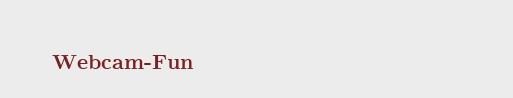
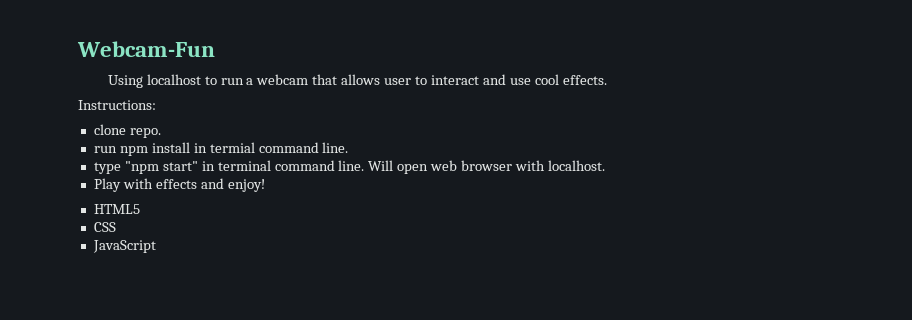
+ Using localhost to run a webcam that allows user to interact and use cool effects.
+ Instructions:
+ clone repo.
+ run npm install in termial command line.
+ type "npm start" in terminal command line. Will open web browser with localhost.
+ Play with effects and enjoy!
+ HTML5
+ CSS
+ JavaScript

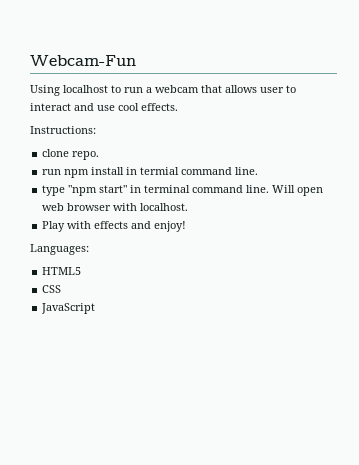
+ Languages:

